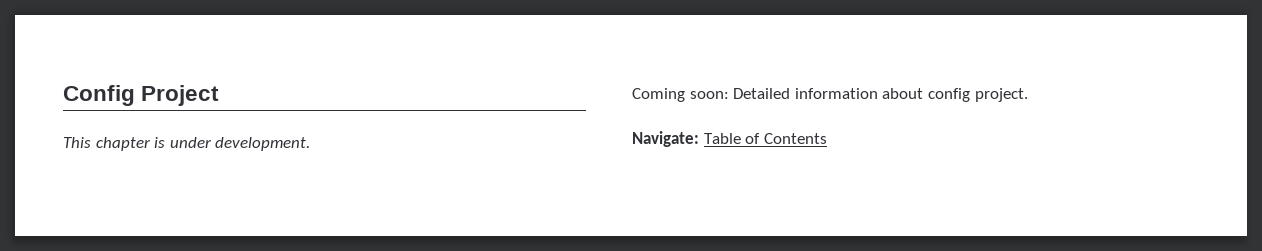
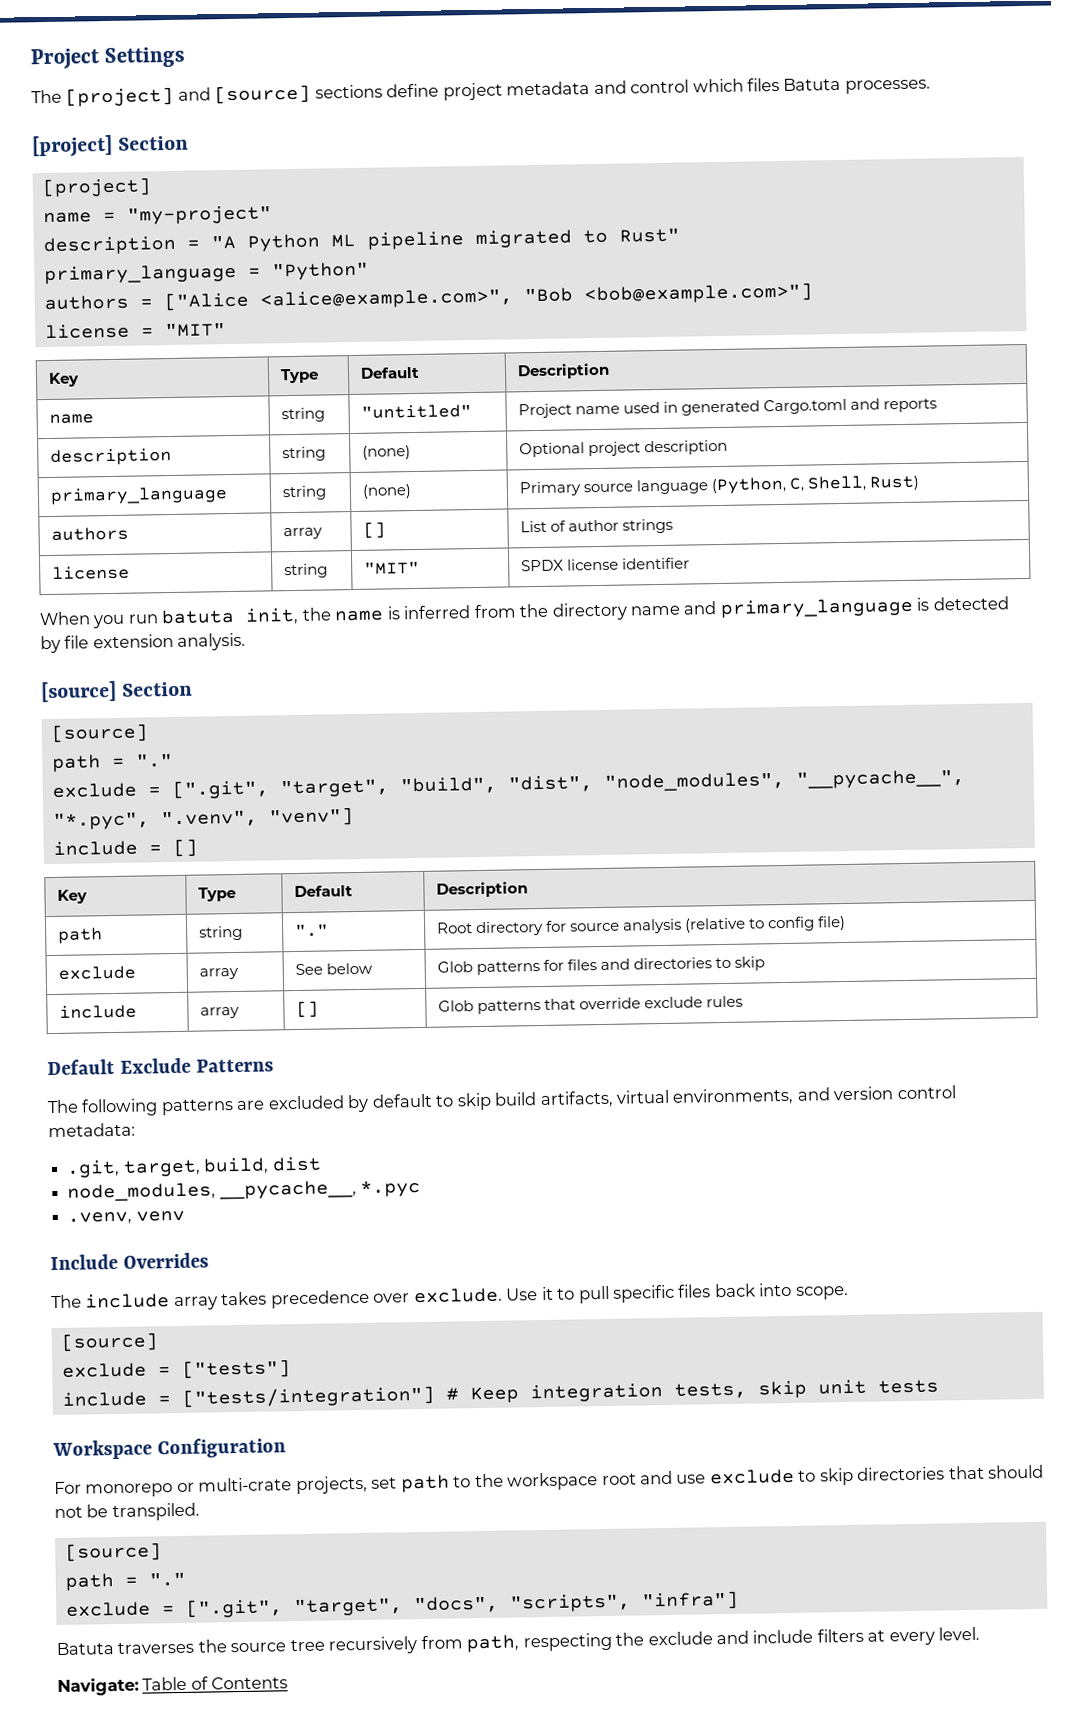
- Config Project
- This chapter is under development.
- Coming soon: Detailed information about config project.
+ Project Settings
+ The [project] and [source] sections define project metadata and control which files Batuta processes.
+ [project] Section
+ [project]
+ name = "my-project"
+ description = "A Python ML pipeline migrated to Rust"
+ primary_language = "Python"
+ authors = ["Alice <alice@example.com>", "Bob <bob@example.com>"]
+ license = "MIT"
+ Key | Type | Default | Description
+ name | string | "untitled" | Project name used in generated Cargo.toml and reports
+ description | string | (none) | Optional project description
+ primary_language | string | (none) | Primary source language (Python, C, Shell, Rust)
+ authors | array | [] | List of author strings
+ license | string | "MIT" | SPDX license identifier
+ When you run batuta init, the name is inferred from the directory name and primary_language is detected by file extension analysis.
+ [source] Section
+ [source]
+ path = "."
+ exclude = [".git", "target", "build", "dist", "node_modules", "__pycache__", "*.pyc", ".venv", "venv"]
+ include = []
+ Key | Type | Default | Description
+ path | string | "." | Root directory for source analysis (relative to config file)
+ exclude | array | See below | Glob patterns for files and directories to skip
+ include | array | [] | Glob patterns that override exclude rules
+ Default Exclude Patterns
+ The following patterns are excluded by default to skip build artifacts, virtual environments, and version control metadata:
+ .git, target, build, dist
+ node_modules, __pycache__, *.pyc
+ .venv, venv
+ Include Overrides
+ The include array takes precedence over exclude. Use it to pull specific files back into scope.
+ [source]
+ exclude = ["tests"]
+ include = ["tests/integration"] # Keep integration tests, skip unit tests
+ Workspace Configuration
+ For monorepo or multi-crate projects, set path to the workspace root and use exclude to skip directories that should not be transpiled.
+ [source]
+ path = "."
+ exclude = [".git", "target", "docs", "scripts", "infra"]
+ Batuta traverses the source tree recursively from path, respecting the exclude and include filters at every level.

